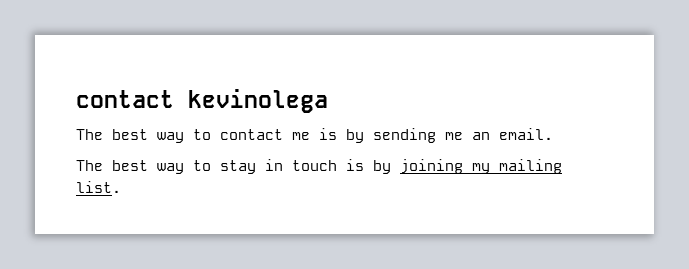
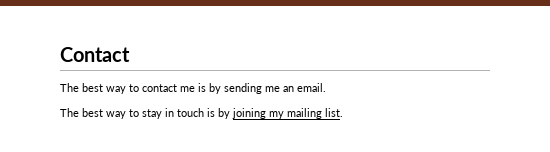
- contact kevinolega
+ Contact

